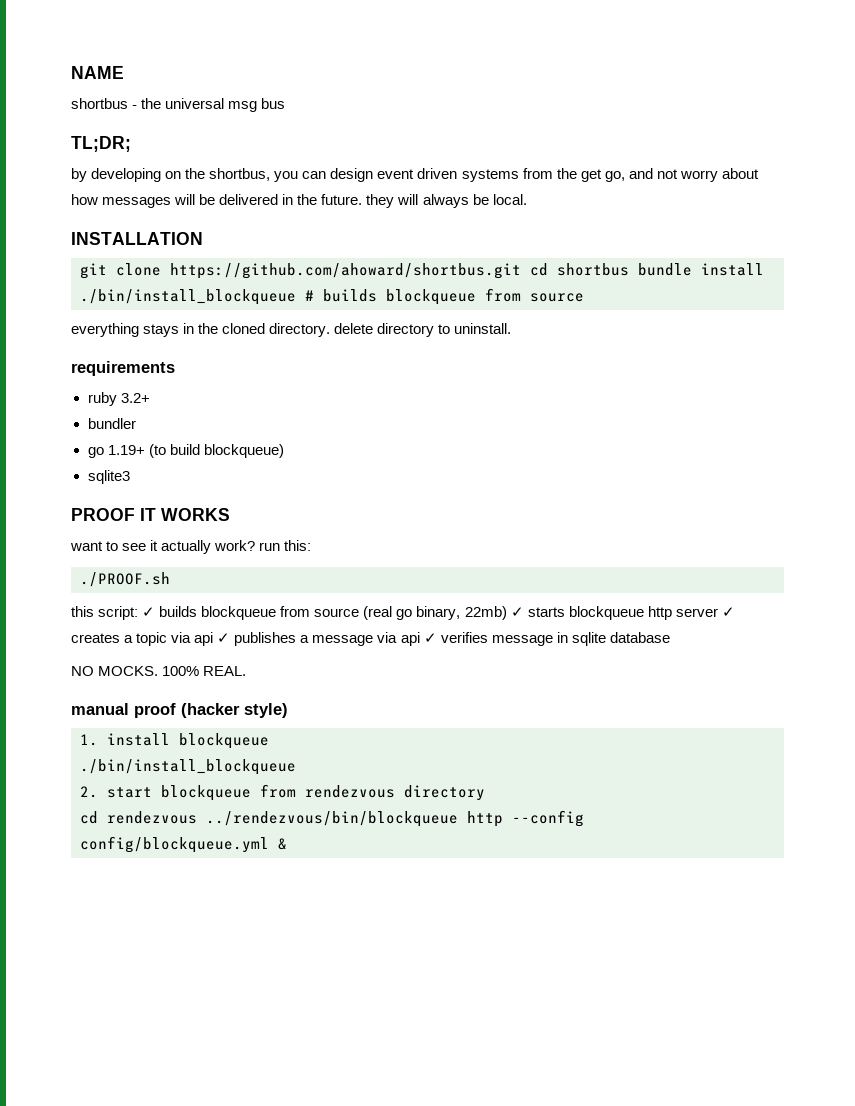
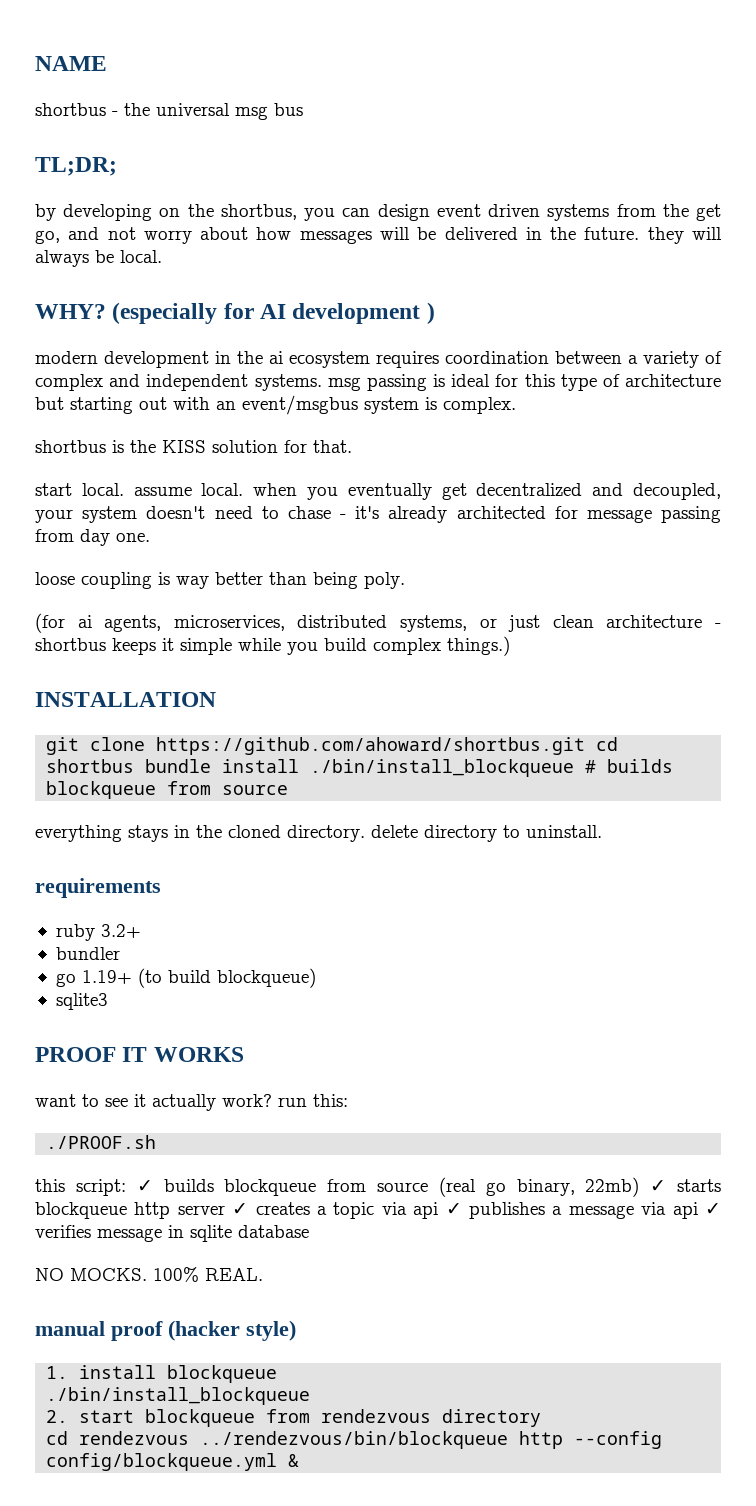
+ WHY? (especially for AI development )
+ modern development in the ai ecosystem requires coordination between a variety of complex and independent systems. msg passing is ideal for this type of architecture but starting out with an event/msgbus system is complex.
+ shortbus is the KISS solution for that.
+ start local. assume local. when you eventually get decentralized and decoupled, your system doesn't need to chase - it's already architected for message passing from day one.
+ loose coupling is way better than being poly.
+ (for ai agents, microservices, distributed systems, or just clean architecture - shortbus keeps it simple while you build complex things.)

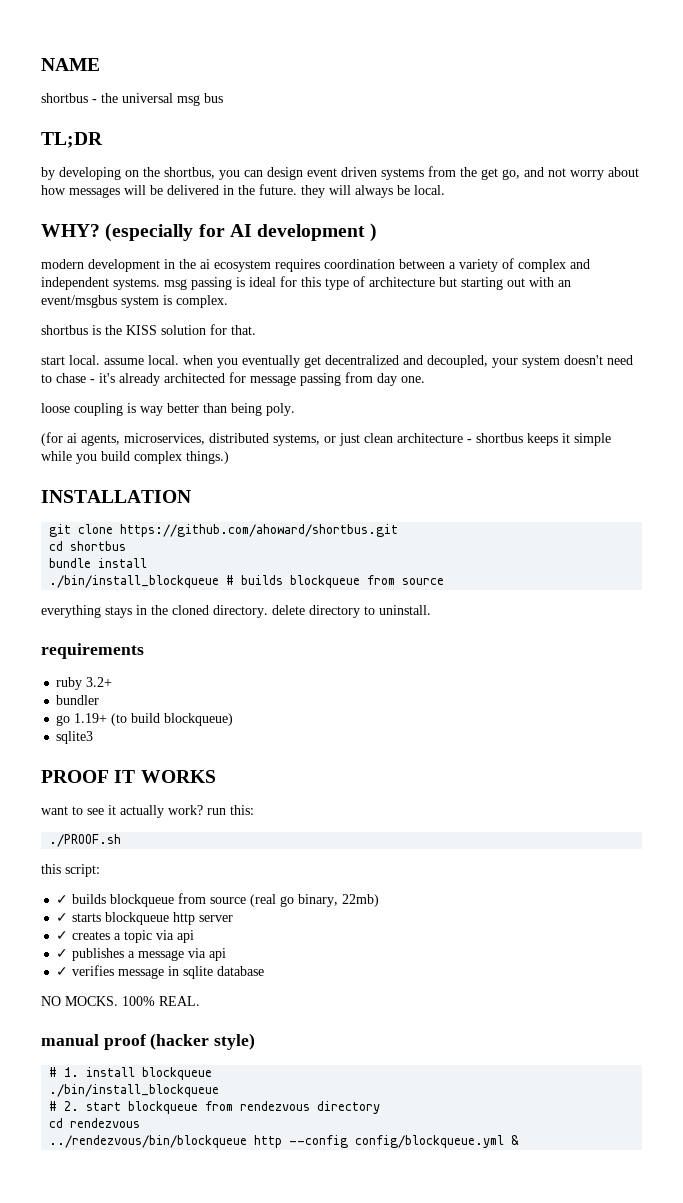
- TL;DR;
+ TL;DR
- git clone https://github.com/ahoward/shortbus.git cd shortbus bundle install ./bin/install_blockqueue # builds blockqueue from source
+ git clone https://github.com/ahoward/shortbus.git
+ cd shortbus
+ bundle install
+ ./bin/install_blockqueue # builds blockqueue from source
- this script: ✓ builds blockqueue from source (real go binary, 22mb) ✓ starts blockqueue http server ✓ creates a topic via api ✓ publishes a message via api ✓ verifies message in sqlite database
+ this script:
+ ✓ builds blockqueue from source (real go binary, 22mb)
+ ✓ starts blockqueue http server
+ ✓ creates a topic via api
+ ✓ publishes a message via api
+ ✓ verifies message in sqlite database
- 1. install blockqueue
+ # 1. install blockqueue
- 2. start blockqueue from rendezvous directory
+ # 2. start blockqueue from rendezvous directory
- cd rendezvous ../rendezvous/bin/blockqueue http --config config/blockqueue.yml &
+ cd rendezvous
+ ../rendezvous/bin/blockqueue http --config config/blockqueue.yml &

